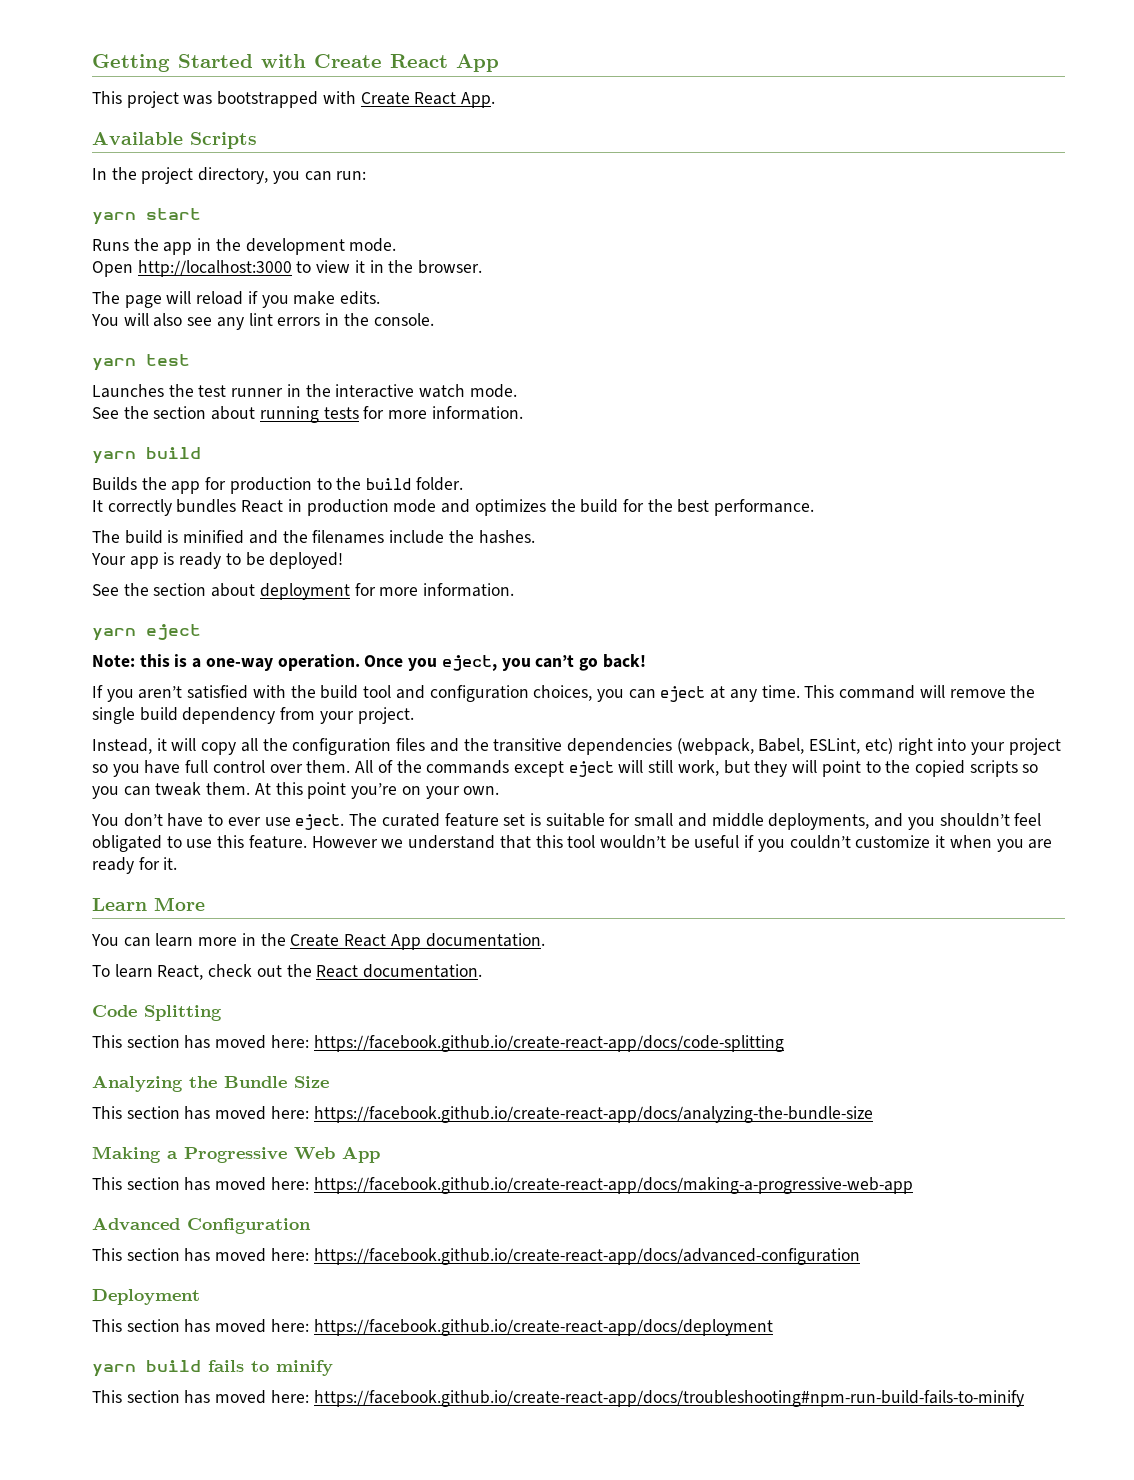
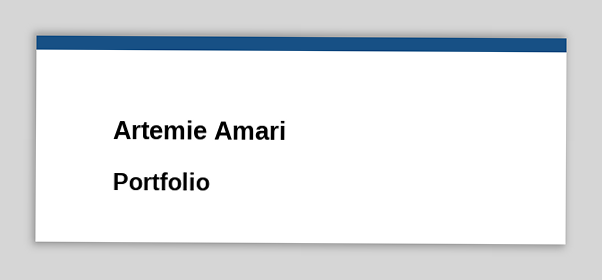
- Getting Started with Create React App
- This project was bootstrapped with Create React App.
- Available Scripts
- In the project directory, you can run:
- yarn start
- Runs the app in the development mode.
- Open http://localhost:3000 to view it in the browser.
- The page will reload if you make edits.
- You will also see any lint errors in the console.
- yarn test
- Launches the test runner in the interactive watch mode.
- See the section about running tests for more information.
- yarn build
- Builds the app for production to the build folder.
- It correctly bundles React in production mode and optimizes the build for the best performance.
- The build is minified and the filenames include the hashes.
- Your app is ready to be deployed!
- See the section about deployment for more information.
- yarn eject
- Note: this is a one-way operation. Once you eject, you can’t go back!
- If you aren’t satisfied with the build tool and configuration choices, you can eject at any time. This command will remove the single build dependency from your project.
- Instead, it will copy all the configuration files and the transitive dependencies (webpack, Babel, ESLint, etc) right into your project so you have full control over them. All of the commands except eject will still work, but they will point to the copied scripts so you can tweak them. At this point you’re on your own.
- You don’t have to ever use eject. The curated feature set is suitable for small and middle deployments, and you shouldn’t feel obligated to use this feature. However we understand that this tool wouldn’t be useful if you couldn’t customize it when you are ready for it.
- Learn More
- You can learn more in the Create React App documentation.
- To learn React, check out the React documentation.
- Code Splitting
- This section has moved here: https://facebook.github.io/create-react-app/docs/code-splitting
- Analyzing the Bundle Size
- This section has moved here: https://facebook.github.io/create-react-app/docs/analyzing-the-bundle-size
- Making a Progressive Web App
- This section has moved here: https://facebook.github.io/create-react-app/docs/making-a-progressive-web-app
- Advanced Configuration
- This section has moved here: https://facebook.github.io/create-react-app/docs/advanced-configuration
- Deployment
- This section has moved here: https://facebook.github.io/create-react-app/docs/deployment
- yarn build fails to minify
- This section has moved here: https://facebook.github.io/create-react-app/docs/troubleshooting#npm-run-build-fails-to-minify
+ Artemie Amari
+ Portfolio

